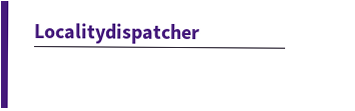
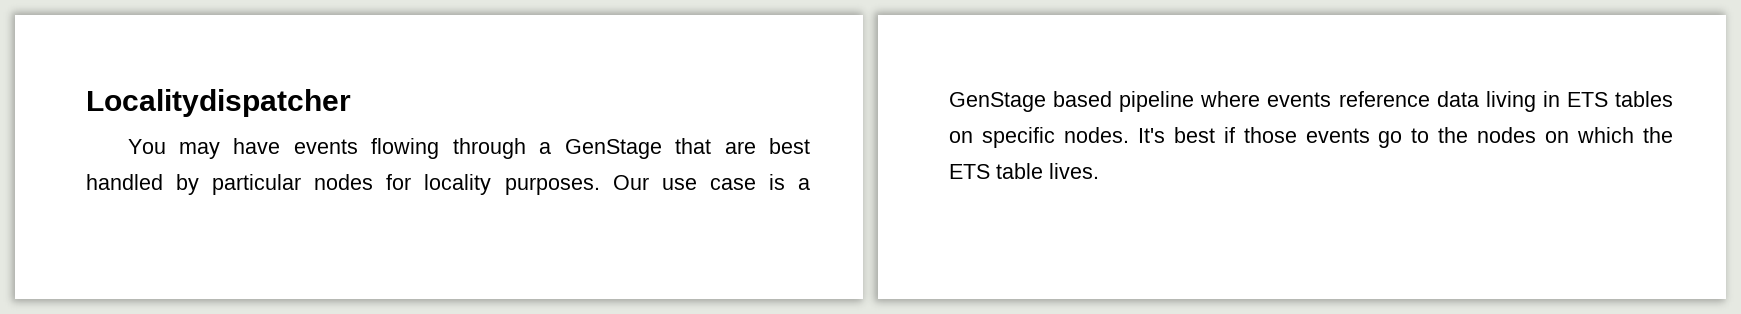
+ You may have events flowing through a GenStage that are best handled by particular nodes for locality purposes. Our use case is a GenStage based pipeline where events reference data living in ETS tables on specific nodes. It's best if those events go to the nodes on which the ETS table lives.

